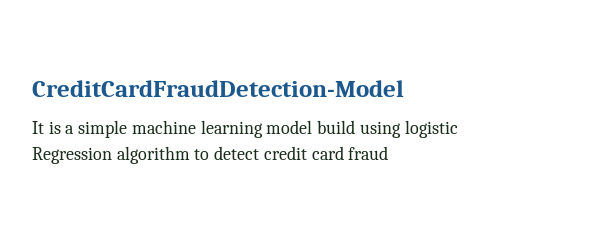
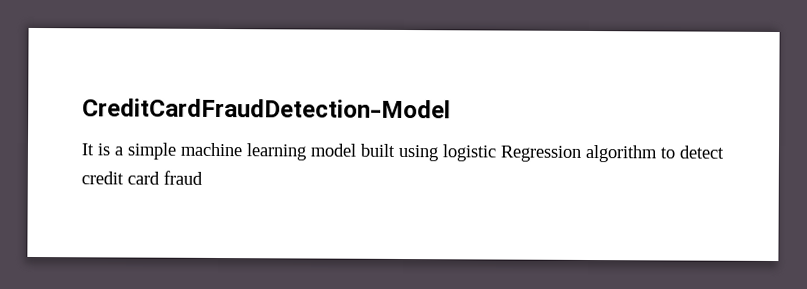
- It is a simple machine learning model build using logistic Regression algorithm to detect credit card fraud
+ It is a simple machine learning model built using logistic Regression algorithm to detect credit card fraud

